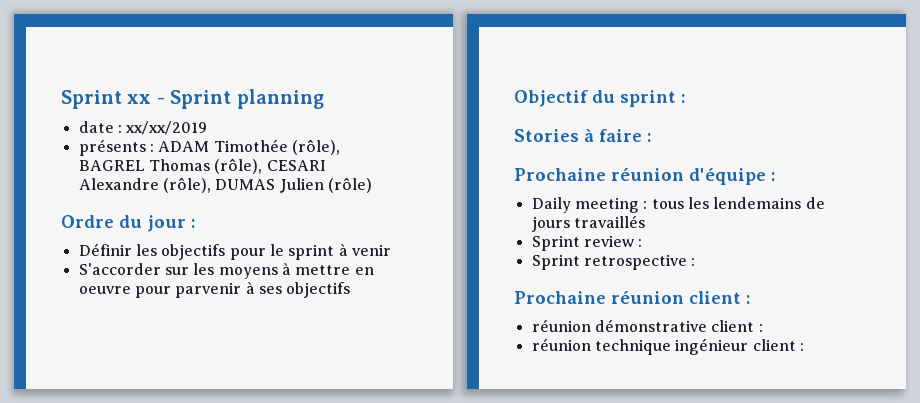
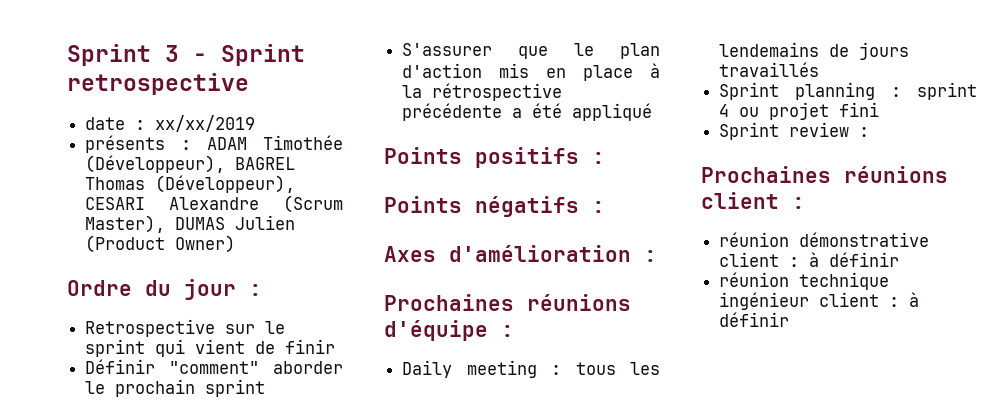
- Sprint xx - Sprint planning
+ Sprint 3 - Sprint retrospective
- présents : ADAM Timothée (rôle), BAGREL Thomas (rôle), CESARI Alexandre (rôle), DUMAS Julien (rôle)
+ présents : ADAM Timothée (Développeur), BAGREL Thomas (Développeur), CESARI Alexandre (Scrum Master), DUMAS Julien (Product Owner)
  Ordre du jour :
- Définir les objectifs pour le sprint à venir
- S'accorder sur les moyens à mettre en oeuvre pour parvenir à ses objectifs
- Objectif du sprint :
- Stories à faire :
- Prochaine réunion d'équipe :
+ Retrospective sur le sprint qui vient de finir
+ Définir "comment" aborder le prochain sprint
+ S'assurer que le plan d'action mis en place à la rétrospective précédente a été appliqué
+ Points positifs :
+ Points négatifs :
+ Axes d'amélioration :
+ Prochaines réunions d'équipe :
+ Sprint planning : sprint 4 ou projet fini
  Sprint review :
- Sprint retrospective :
- Prochaine réunion client :
+ Prochaines réunions client :
- réunion démonstrative client :
+ réunion démonstrative client : à définir
- réunion technique ingénieur client :
+ réunion technique ingénieur client : à définir

